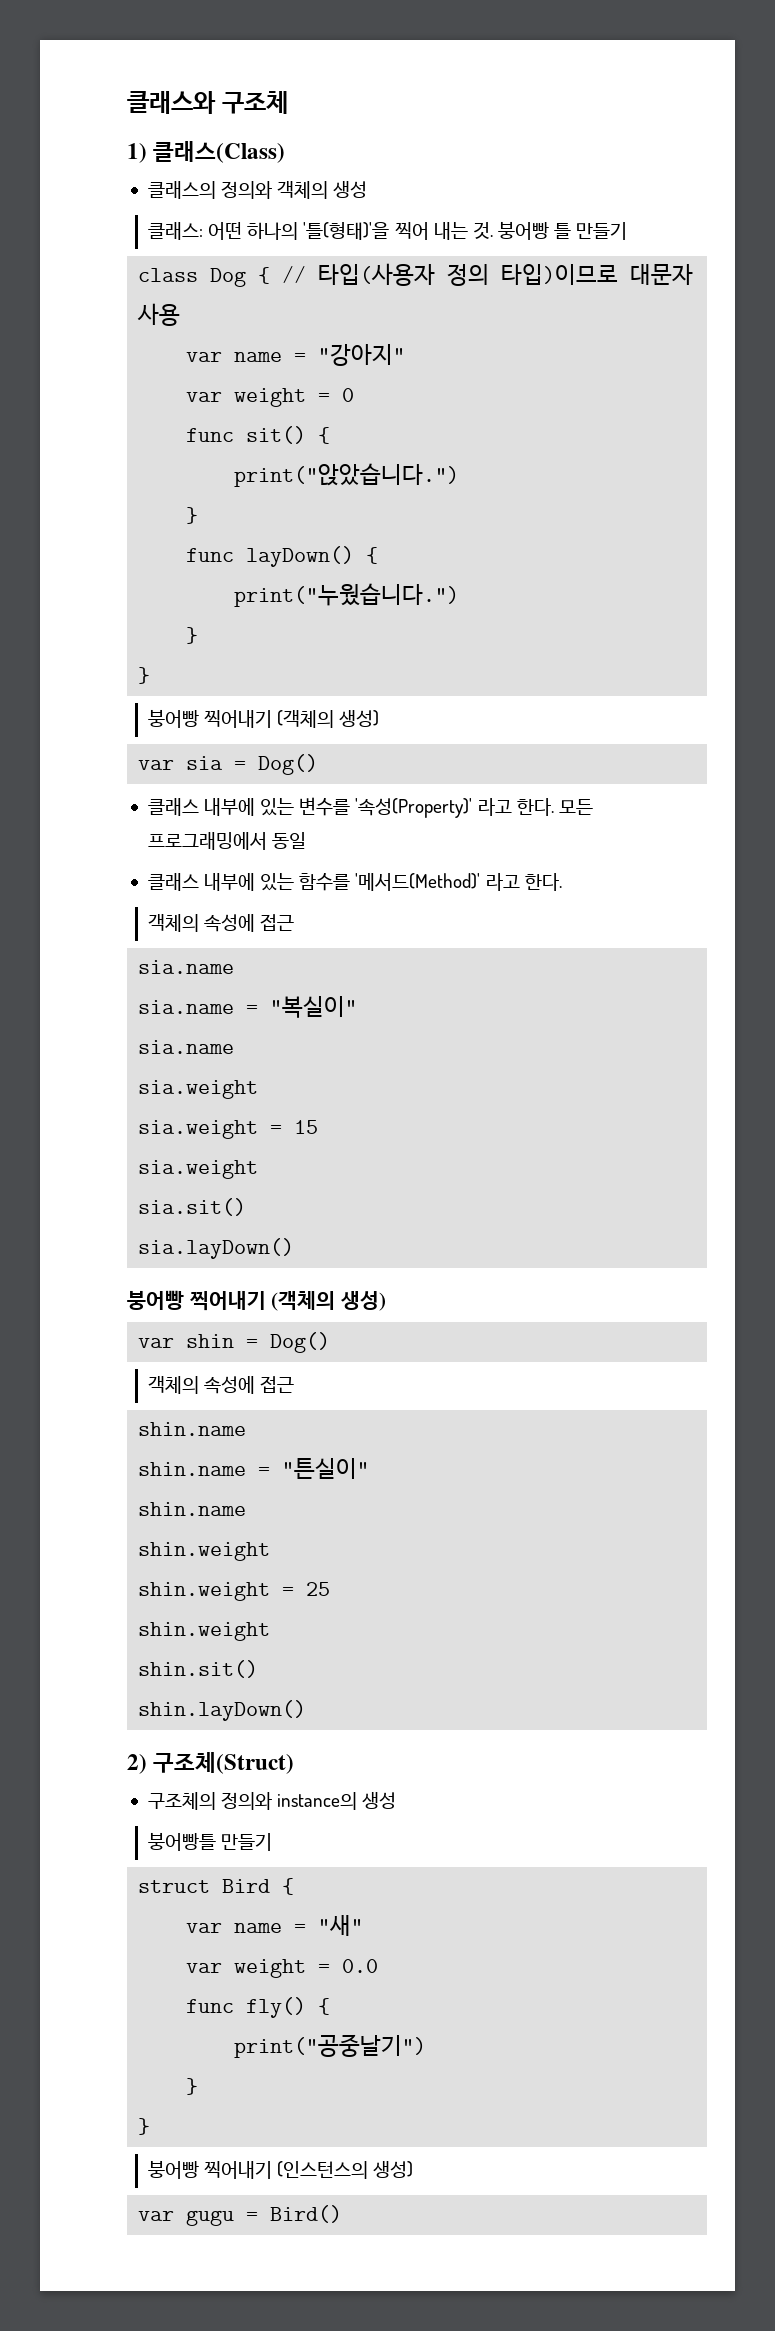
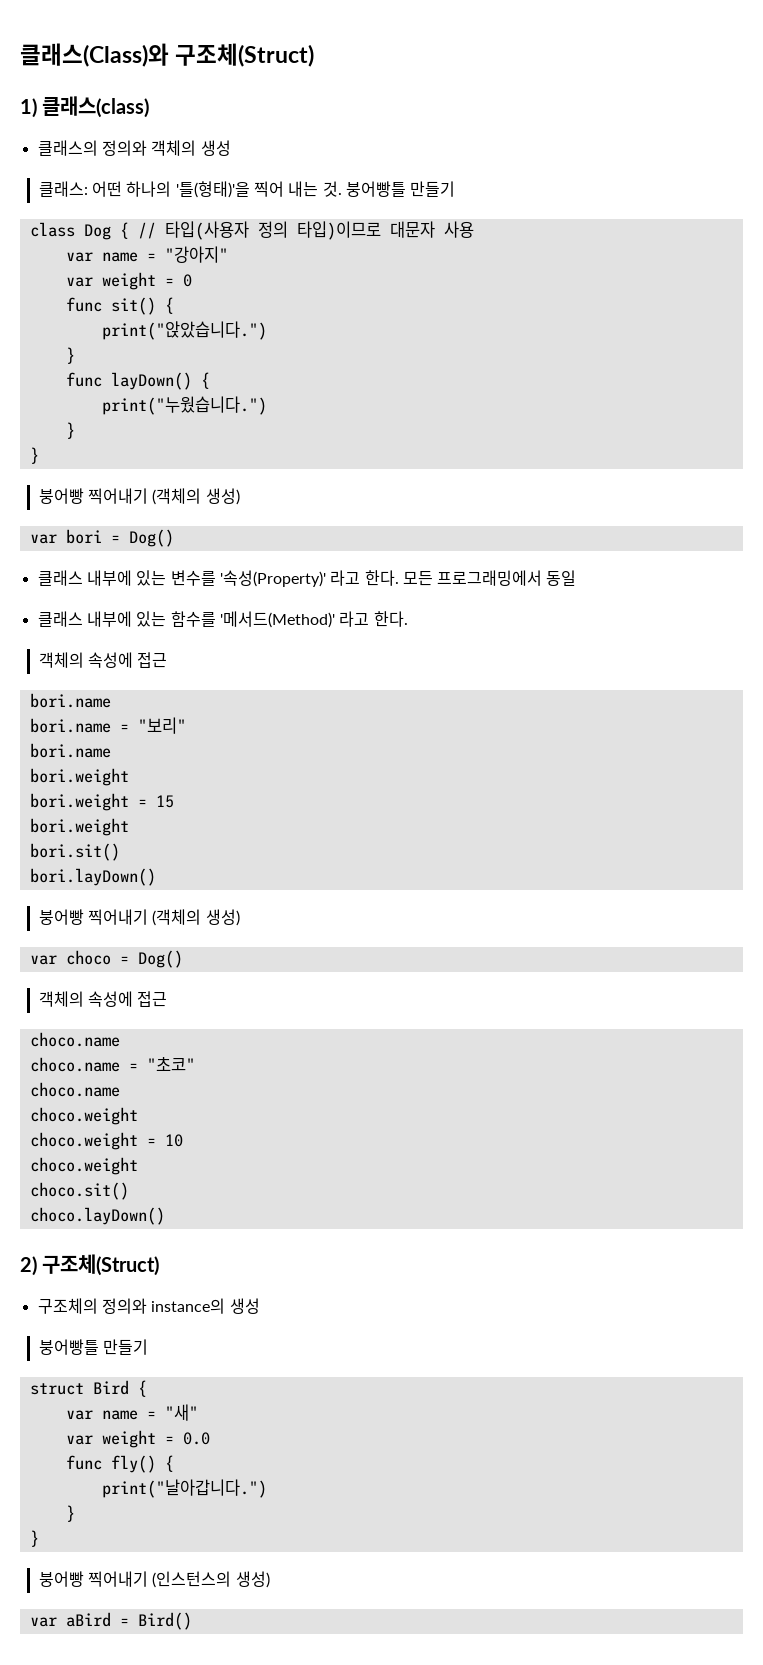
- 클래스와 구조체
+ 클래스(Class)와 구조체(Struct)
- 1) 클래스(Class)
+ 1) 클래스(class)
- 클래스: 어떤 하나의 '틀(형태)'을 찍어 내는 것. 붕어빵 틀 만들기
+ 클래스: 어떤 하나의 '틀(형태)'을 찍어 내는 것. 붕어빵틀 만들기
- var sia = Dog()
+ var bori = Dog()
  클래스 내부에 있는 함수를 '메서드(Method)' 라고 한다.
  객체의 속성에 접근
- sia.name
- sia.name = "복실이"
- sia.name
- sia.weight
- sia.weight = 15
- sia.weight
- sia.sit()
- sia.layDown()
+ bori.name
+ bori.name = "보리"
+ bori.name
+ bori.weight
+ bori.weight = 15
+ bori.weight
+ bori.sit()
+ bori.layDown()
  붕어빵 찍어내기 (객체의 생성)
- var shin = Dog()
+ var choco = Dog()
  객체의 속성에 접근
- shin.name
- shin.name = "튼실이"
- shin.name
- shin.weight
- shin.weight = 25
- shin.weight
- shin.sit()
- shin.layDown()
+ choco.name
+ choco.name = "초코"
+ choco.name
+ choco.weight
+ choco.weight = 10
+ choco.weight
+ choco.sit()
+ choco.layDown()
- print("공중날기")
+ print("날아갑니다.")
- var gugu = Bird()
+ var aBird = Bird()

